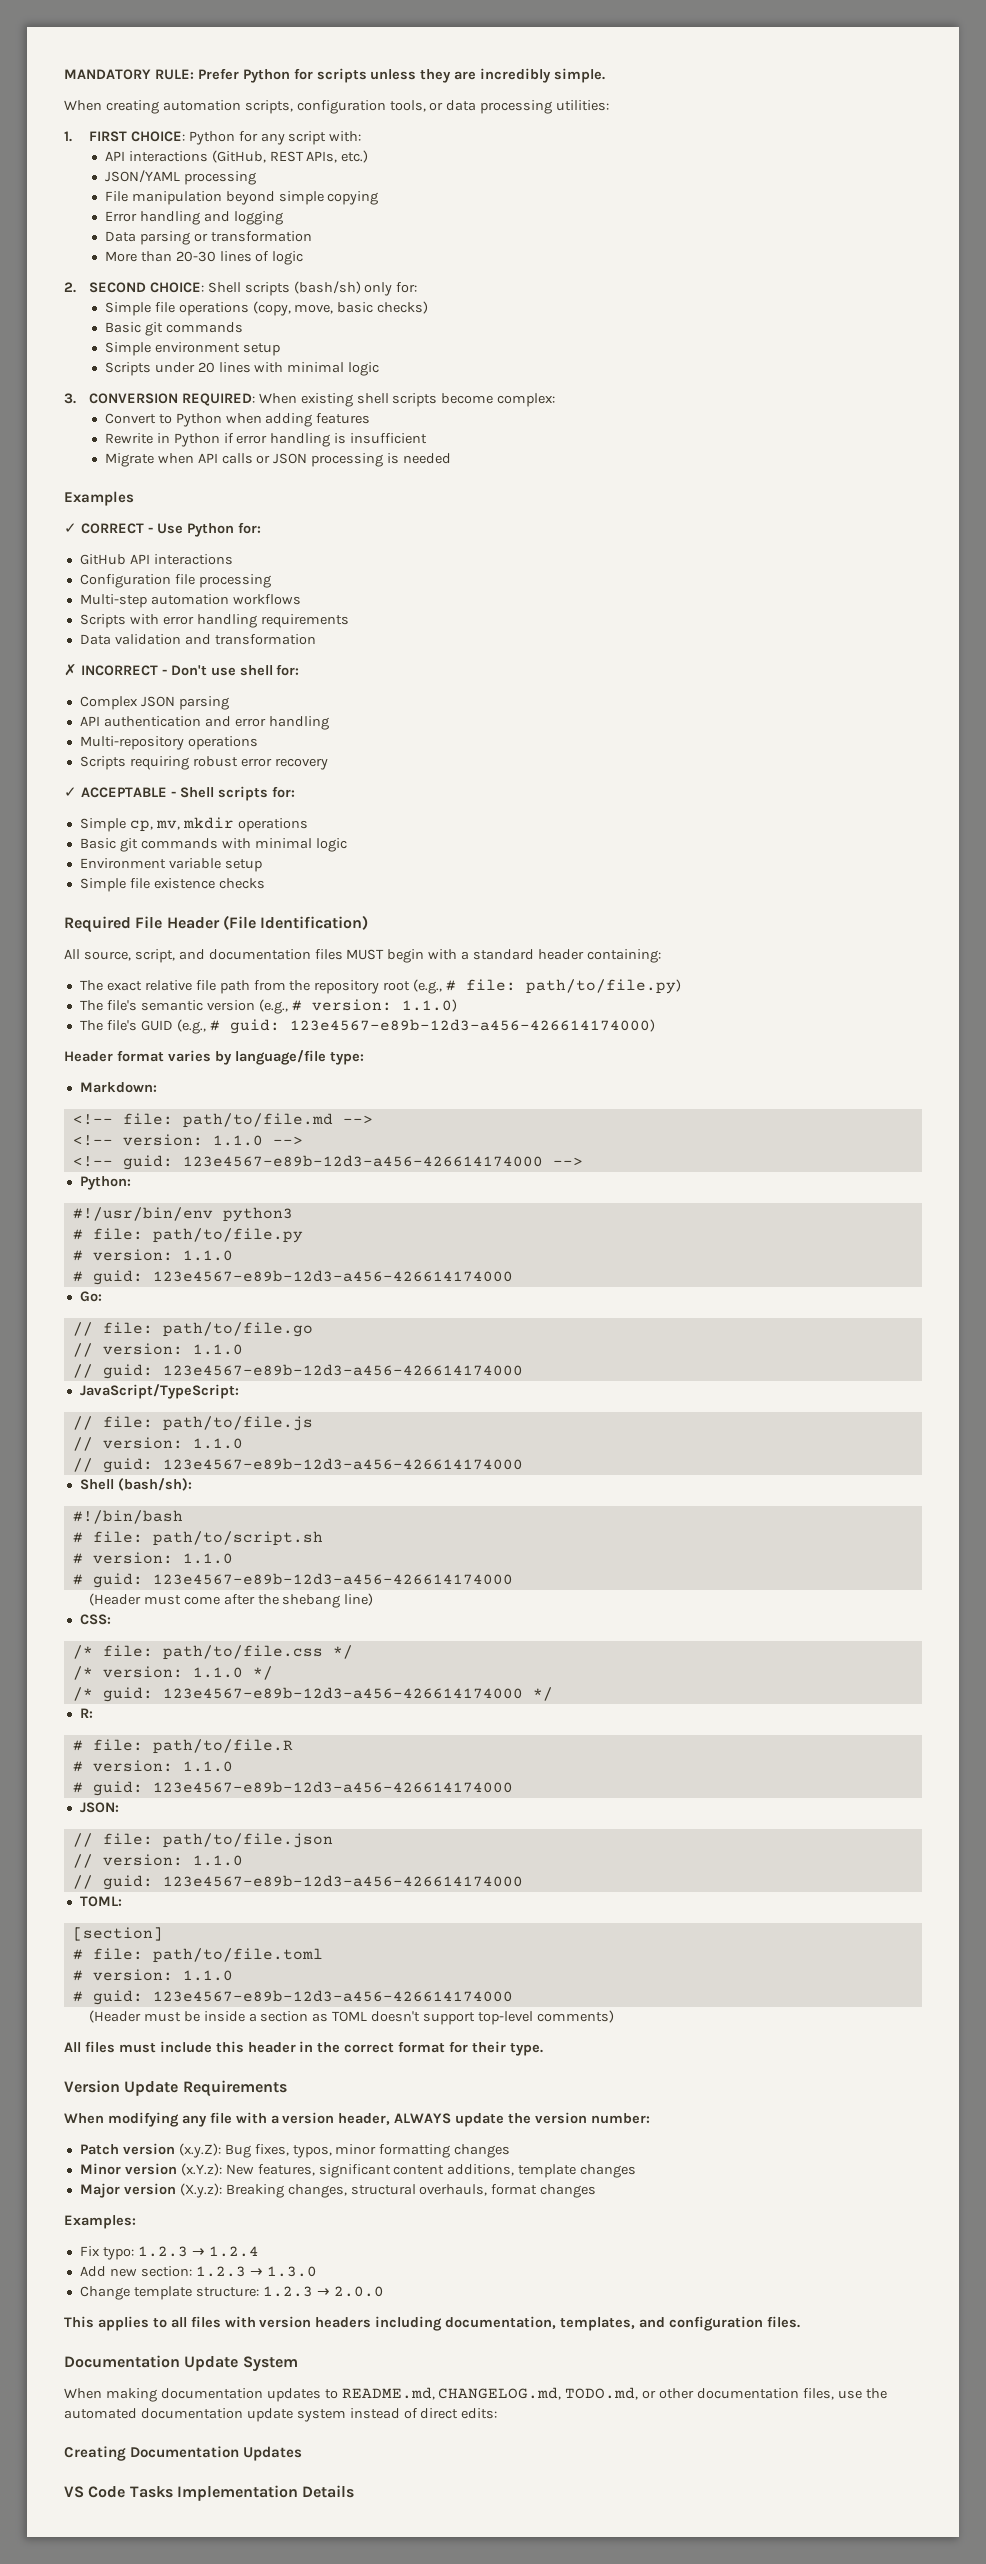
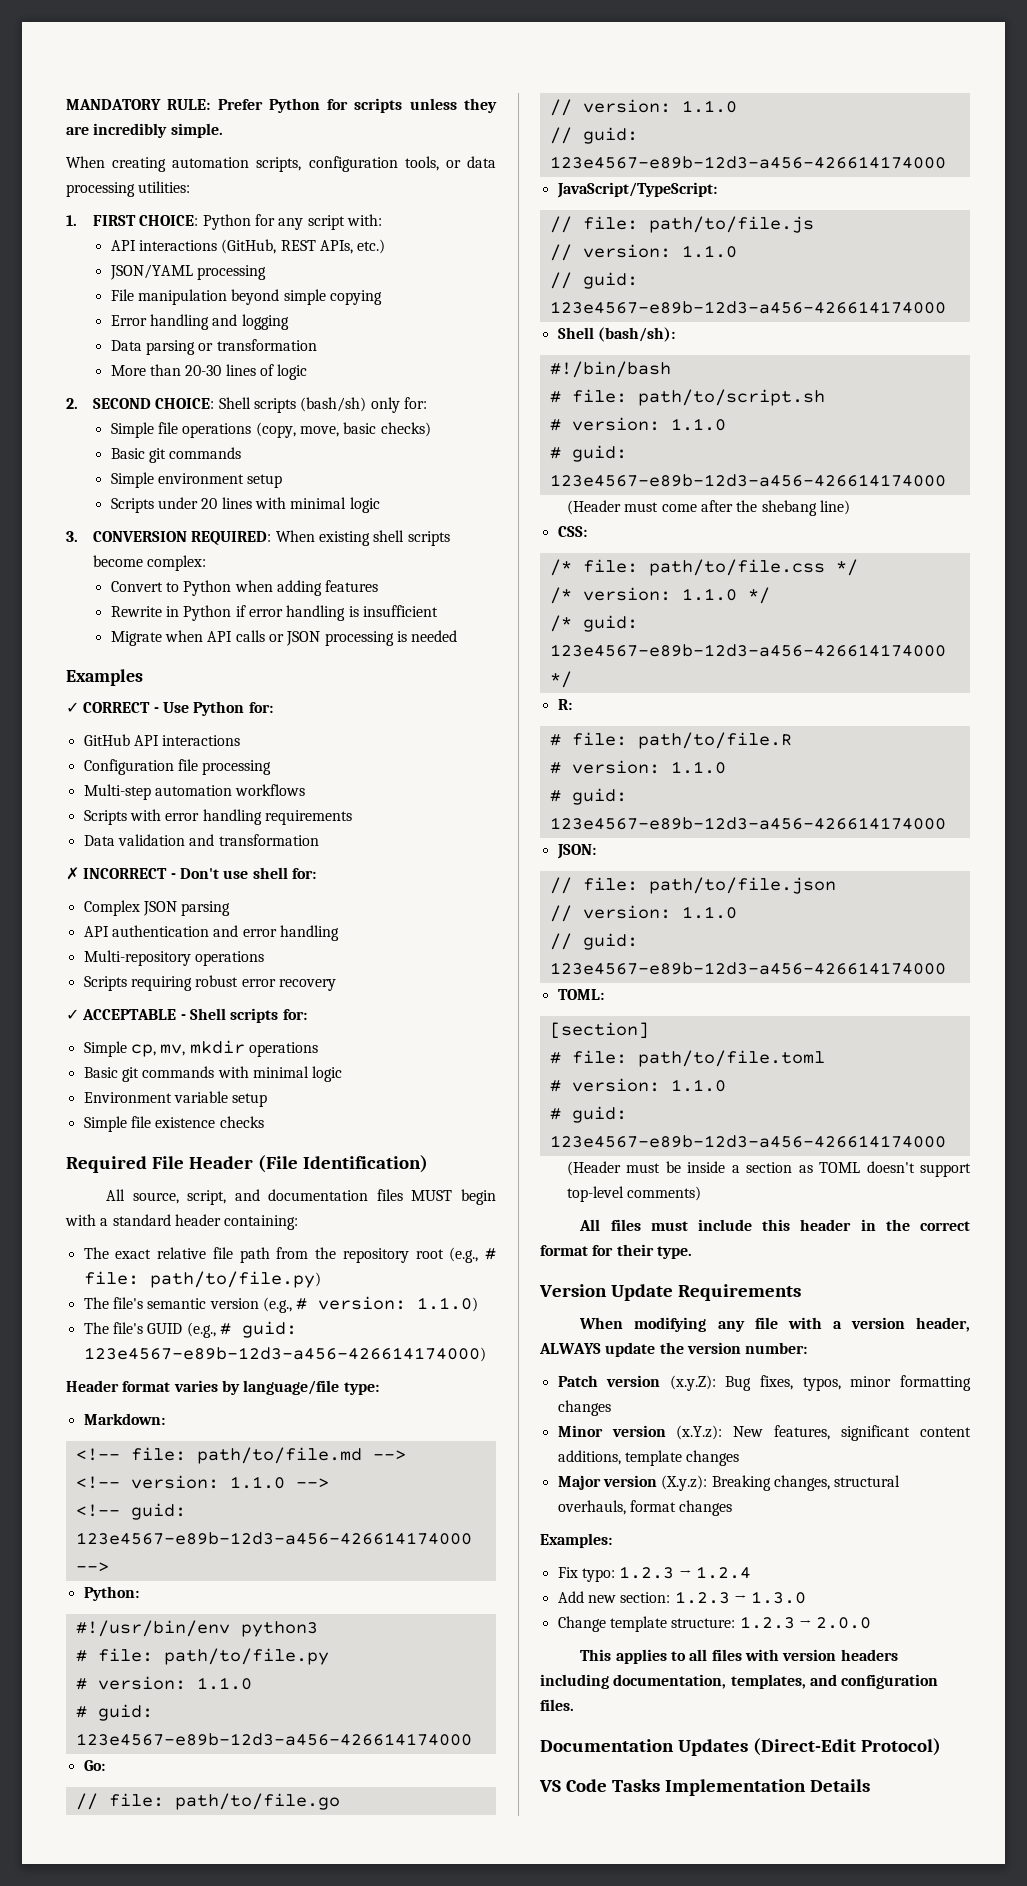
- Documentation Update System
- When making documentation updates to README.md, CHANGELOG.md, TODO.md, or other documentation files, use the automated documentation update system instead of direct edits:
- Creating Documentation Updates
+ Documentation Updates (Direct-Edit Protocol)

